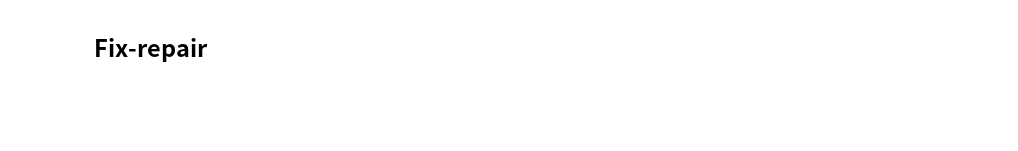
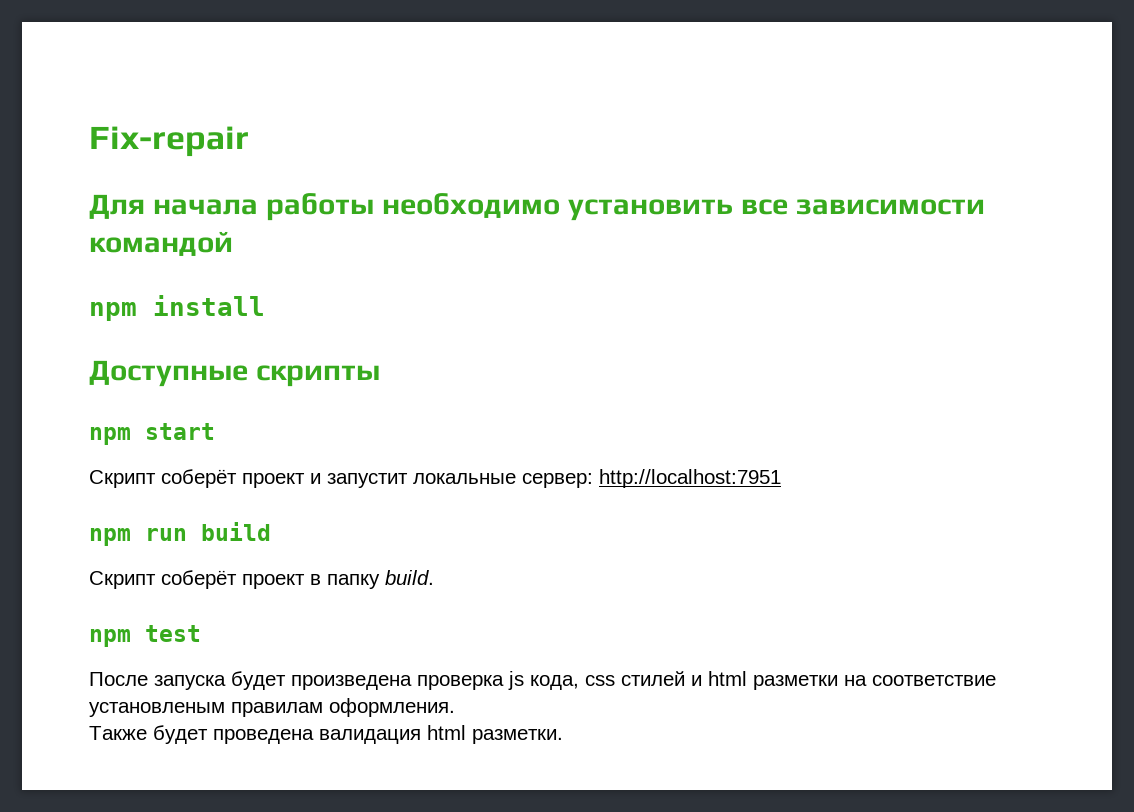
+ Для начала работы необходимо установить все зависимости командой
+ npm install
+ Доступные скрипты
+ npm start
+ Скрипт соберёт проект и запустит локальные сервер: http://localhost:7951
+ npm run build
+ Скрипт соберёт проект в папку build.
+ npm test
+ После запуска будет произведена проверка js кода, css стилей и html разметки на соответствие установленым правилам оформления.
+ Также будет проведена валидация html разметки.

